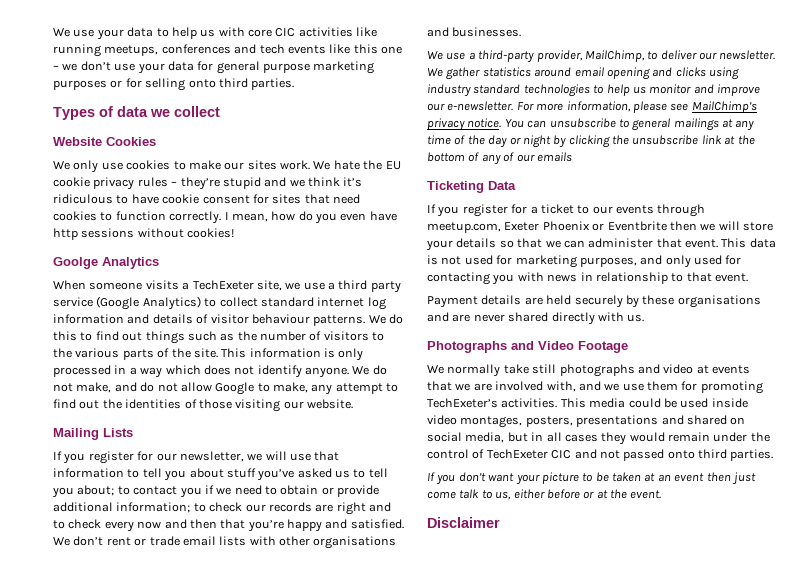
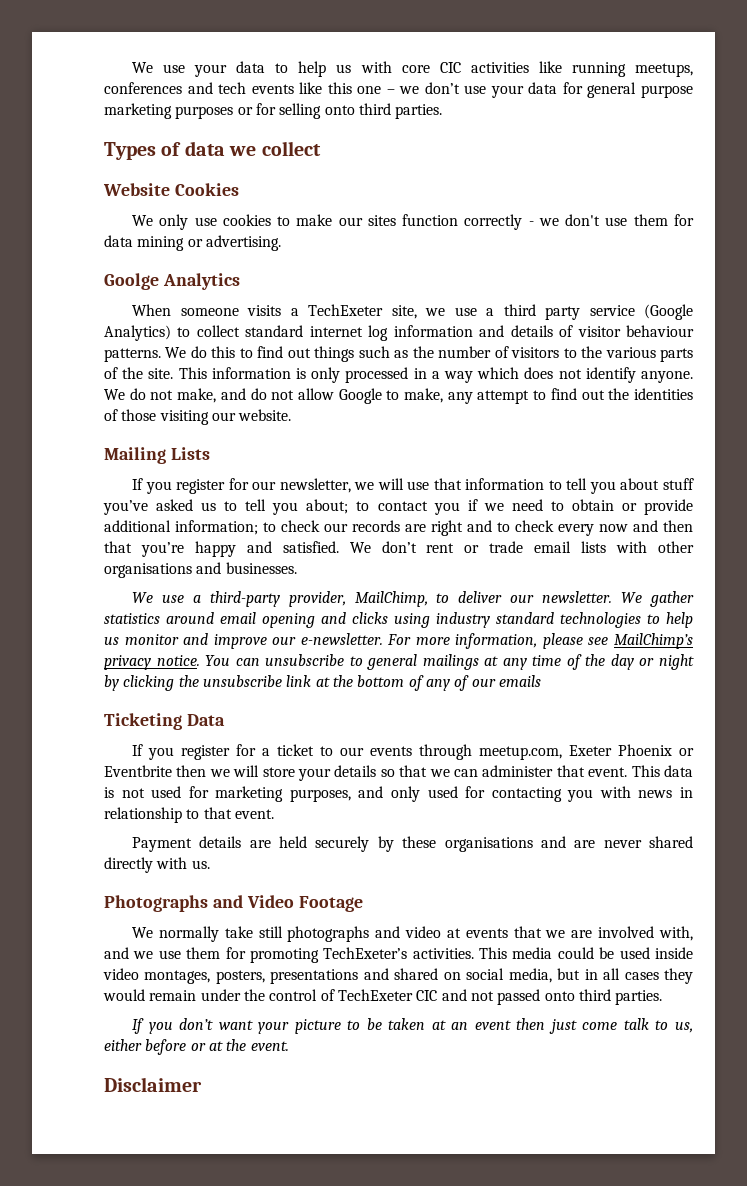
- We only use cookies to make our sites work. We hate the EU cookie privacy rules – they’re stupid and we think it’s ridiculous to have cookie consent for sites that need cookies to function correctly. I mean, how do you even have http sessions without cookies!
+ We only use cookies to make our sites function correctly - we don't use them for data mining or advertising.

